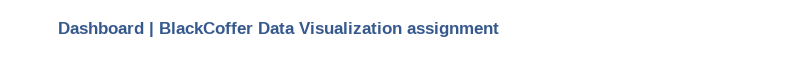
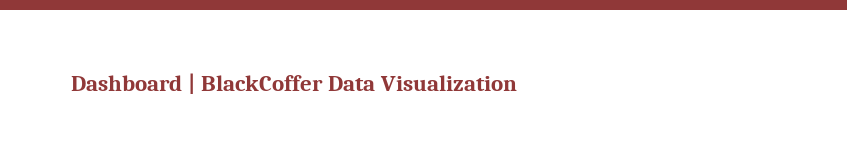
- Dashboard | BlackCoffer Data Visualization assignment
+ Dashboard | BlackCoffer Data Visualization

